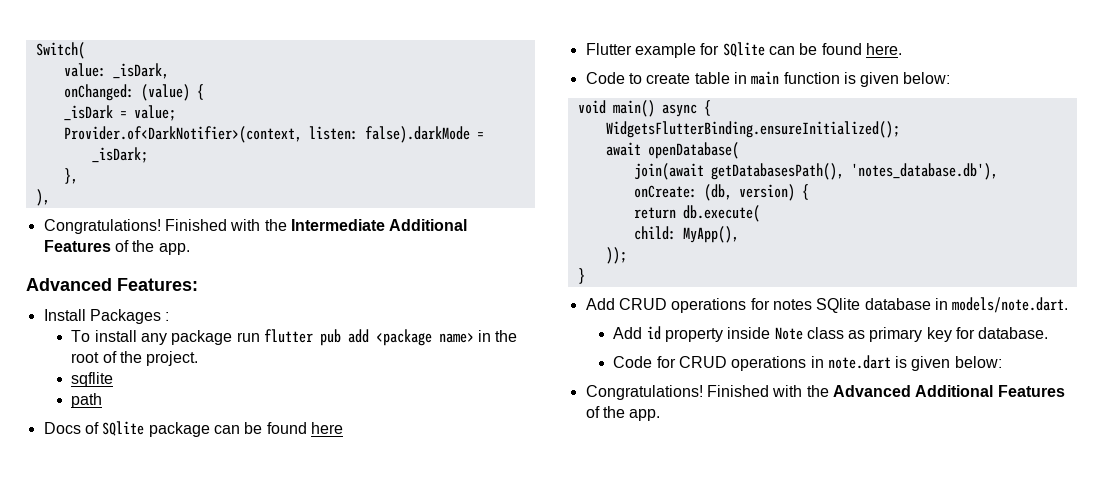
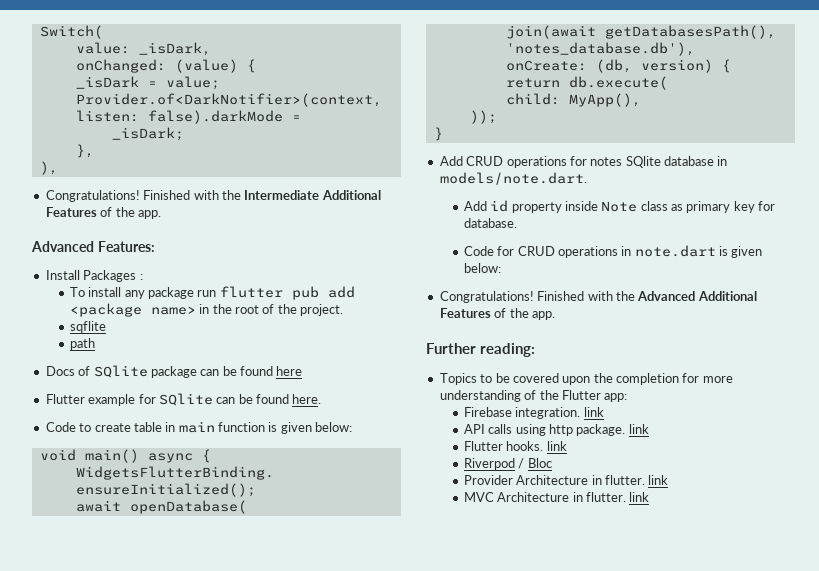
+ Further reading:
+ Topics to be covered upon the completion for more understanding of the Flutter app:
+ Firebase integration. link
+ API calls using http package. link
+ Flutter hooks. link
+ Riverpod / Bloc
+ Provider Architecture in flutter. link
+ MVC Architecture in flutter. link

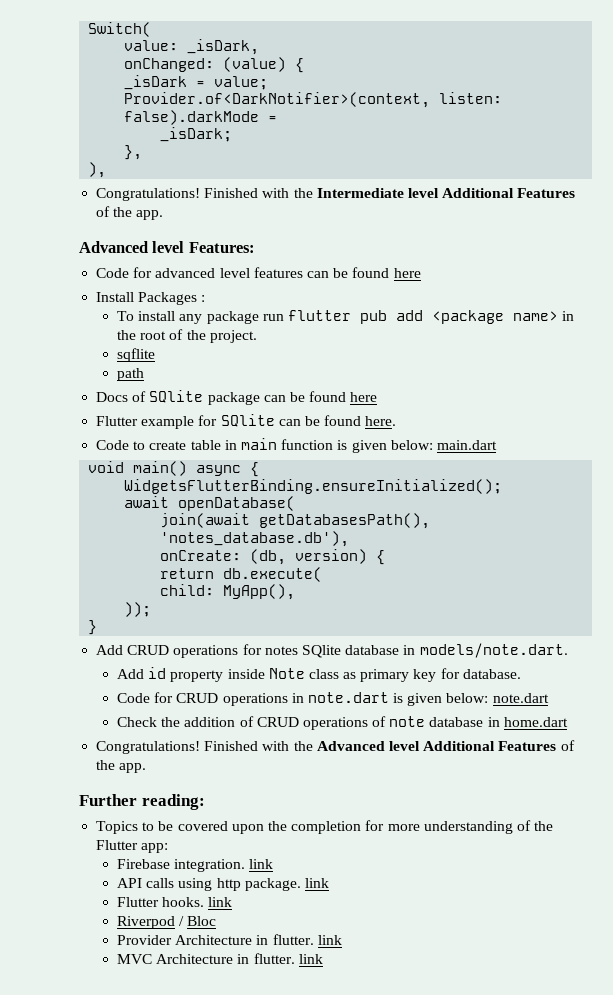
- Finished with the Intermediate Additional Features of the app.
+ Finished with the Intermediate level Additional Features of the app.
- Advanced Features:
+ Advanced level Features:
+ Code for advanced level features can be found here
- Code to create table in main function is given below:
+ Code to create table in main function is given below: main.dart
- Code for CRUD operations in note.dart is given below:
+ Code for CRUD operations in note.dart is given below: note.dart
+ Check the addition of CRUD operations of note database in home.dart
- Finished with the Advanced Additional Features of the app.
+ Finished with the Advanced level Additional Features of the app.

